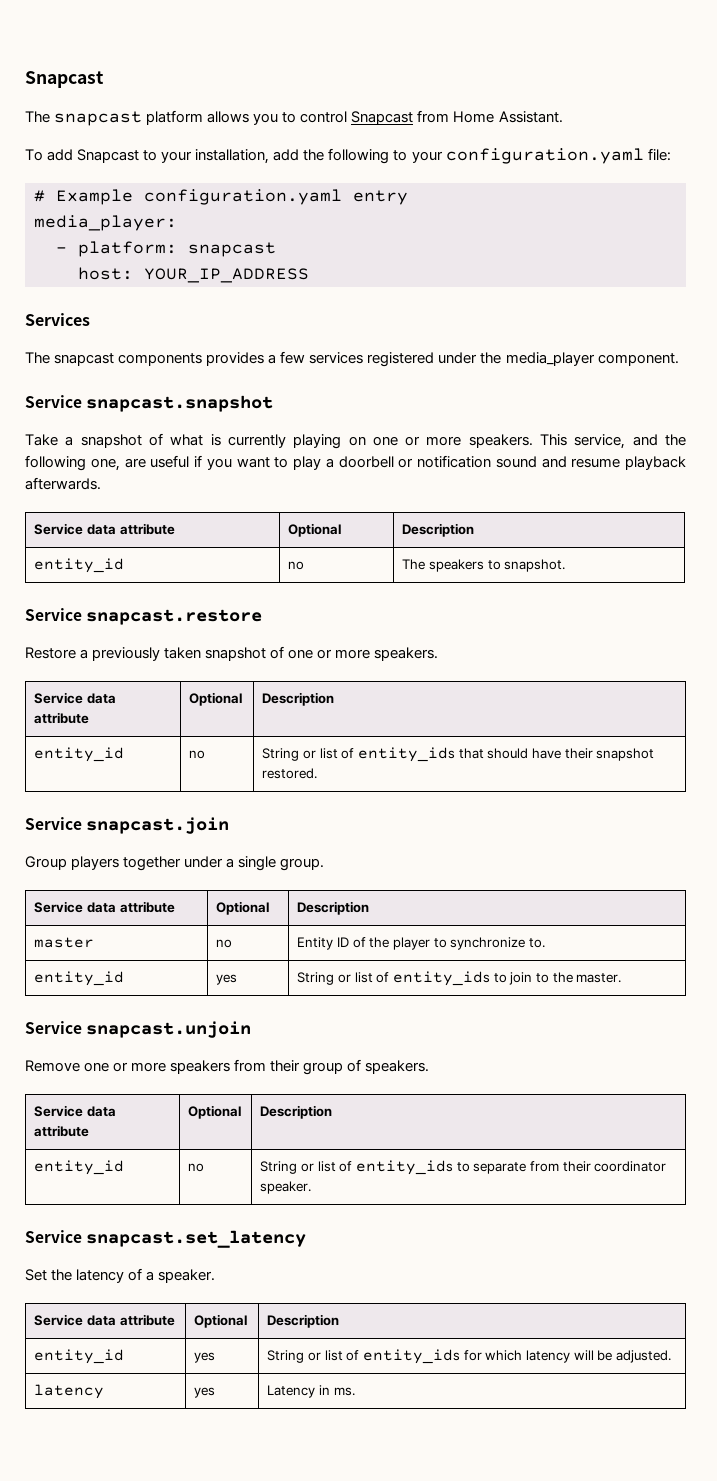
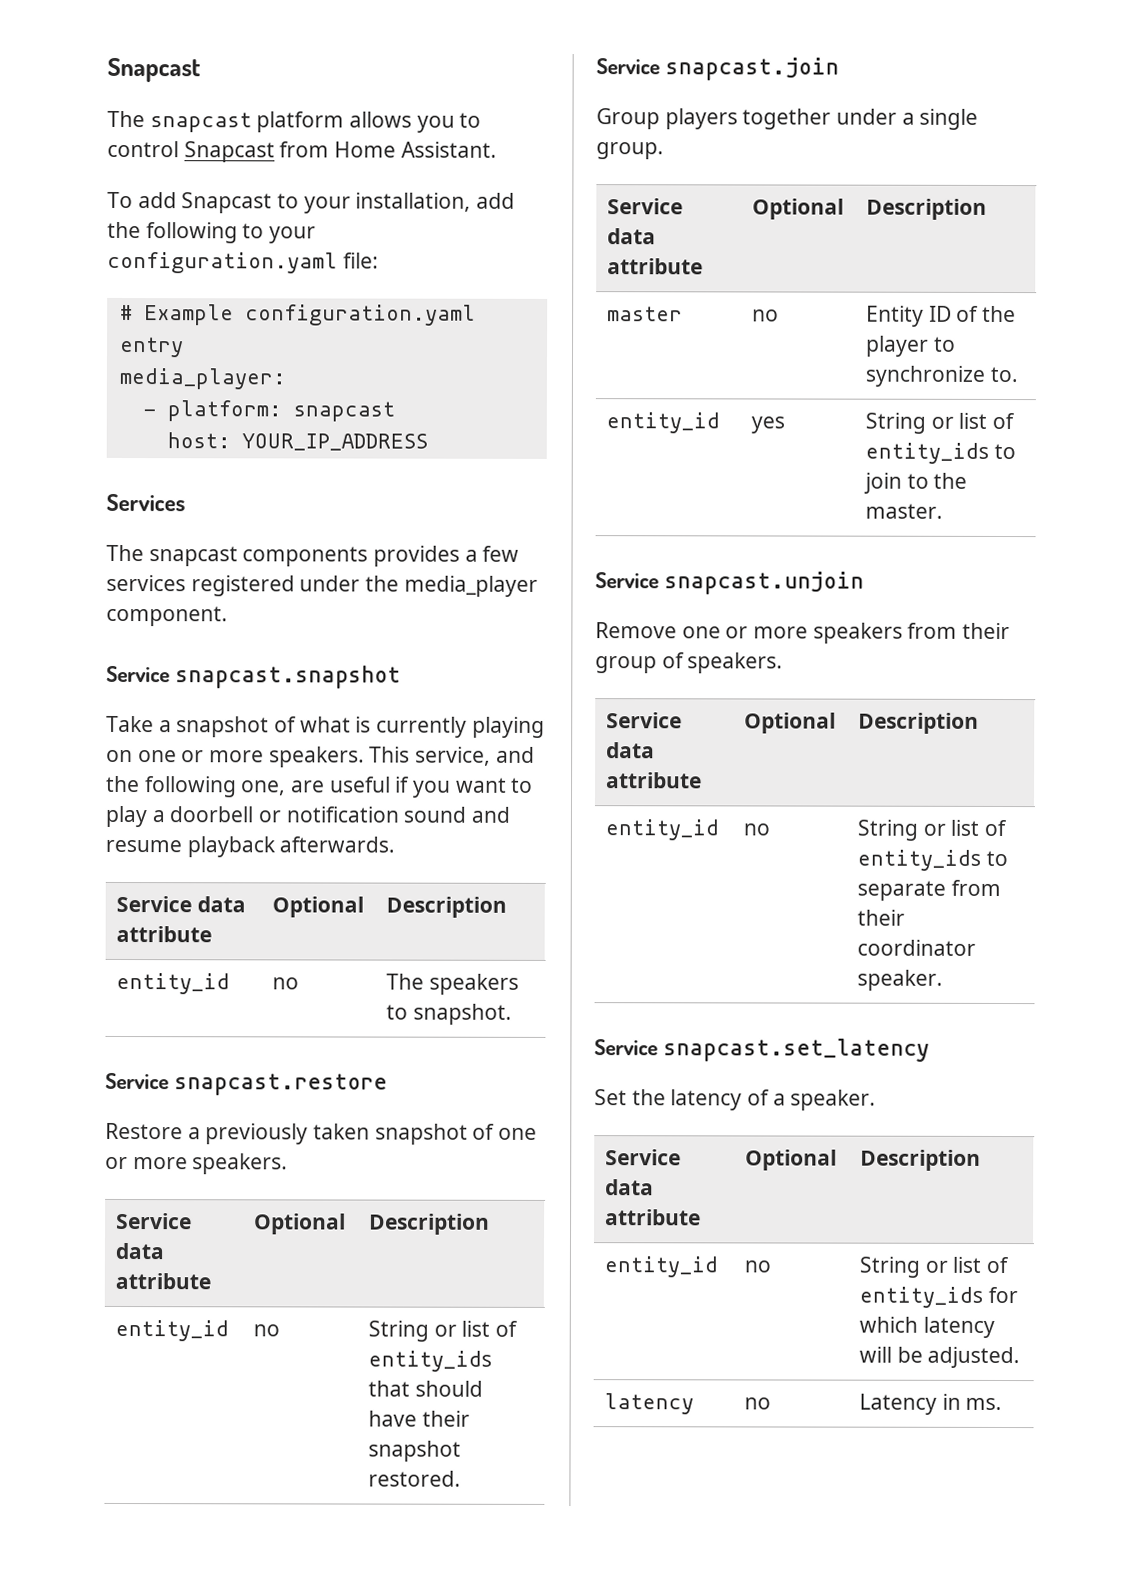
- entity_id | yes | String or list of entity_ids for which latency will be adjusted.
+ entity_id | no | String or list of entity_ids for which latency will be adjusted.
- latency | yes | Latency in ms.
+ latency | no | Latency in ms.

